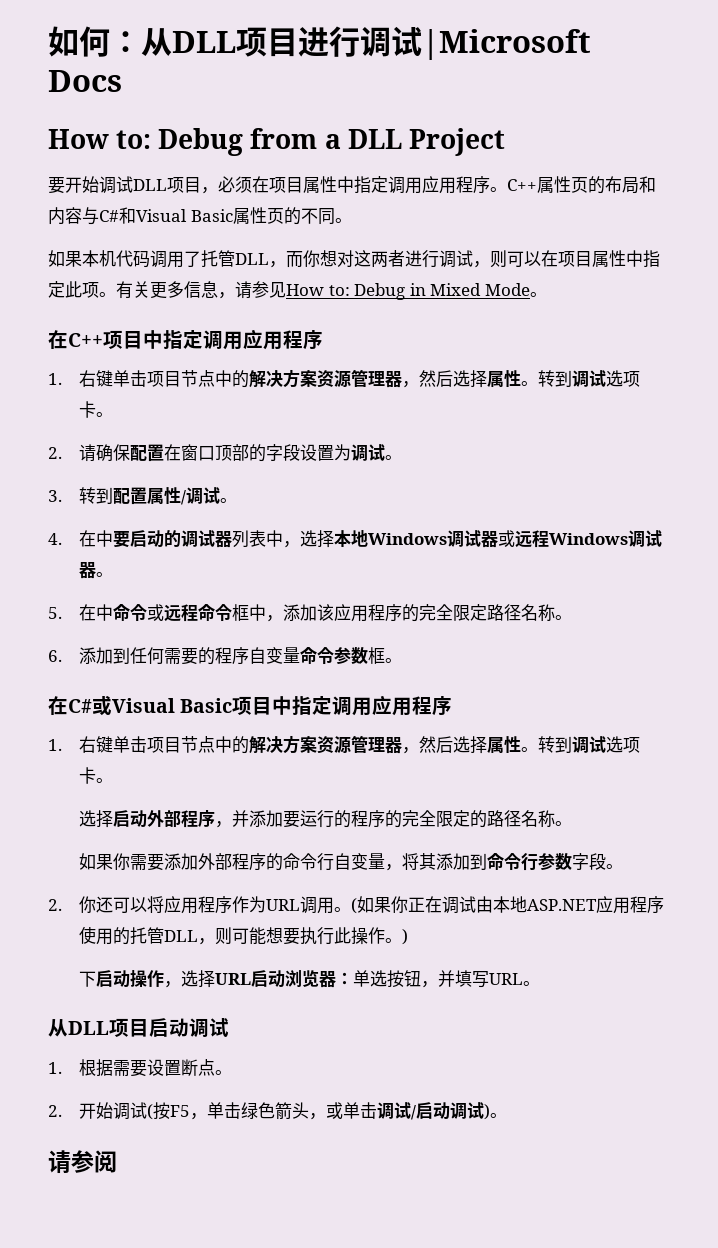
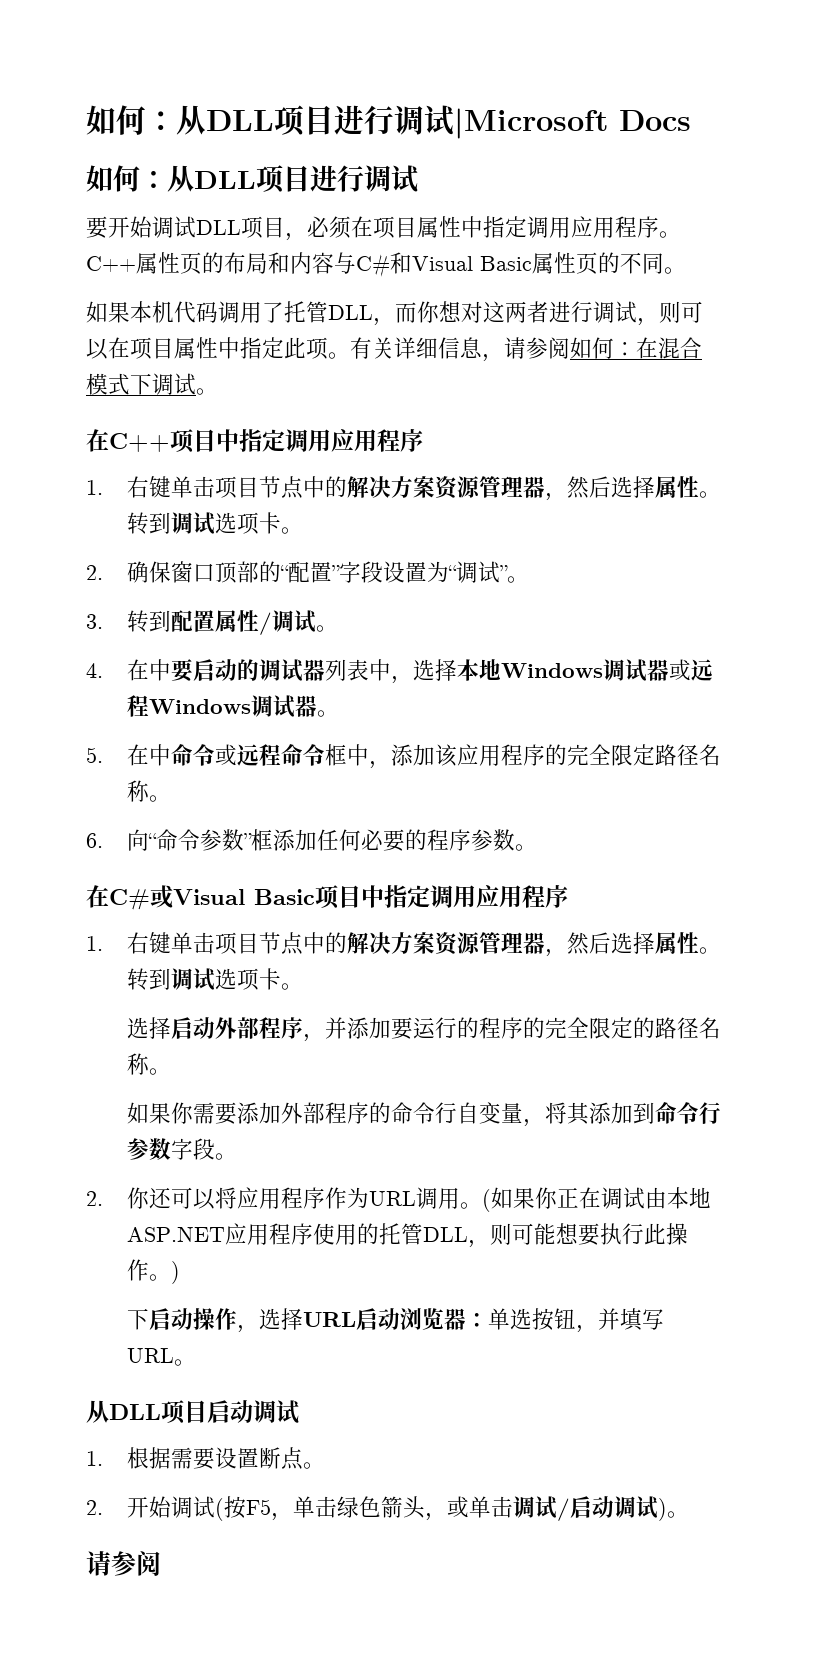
  如何：从DLL项目进行调试|Microsoft Docs
- How to: Debug from a DLL Project
+ 如何：从DLL项目进行调试
- 有关更多信息，请参见How to: Debug in Mixed Mode。
+ 有关详细信息，请参阅如何：在混合模式下调试。
- 2.请确保配置在窗口顶部的字段设置为调试。
+ 2.确保窗口顶部的“配置”字段设置为“调试”。
- 6.添加到任何需要的程序自变量命令参数框。
+ 6.向“命令参数”框添加任何必要的程序参数。

